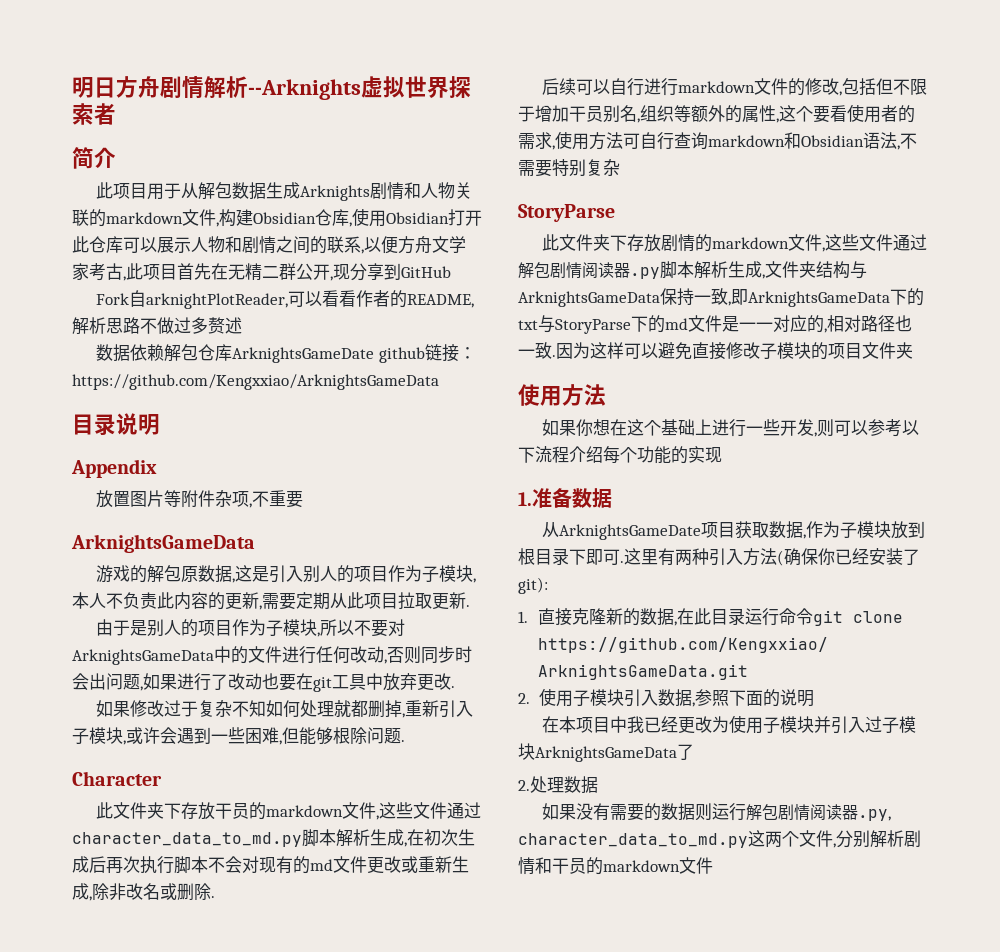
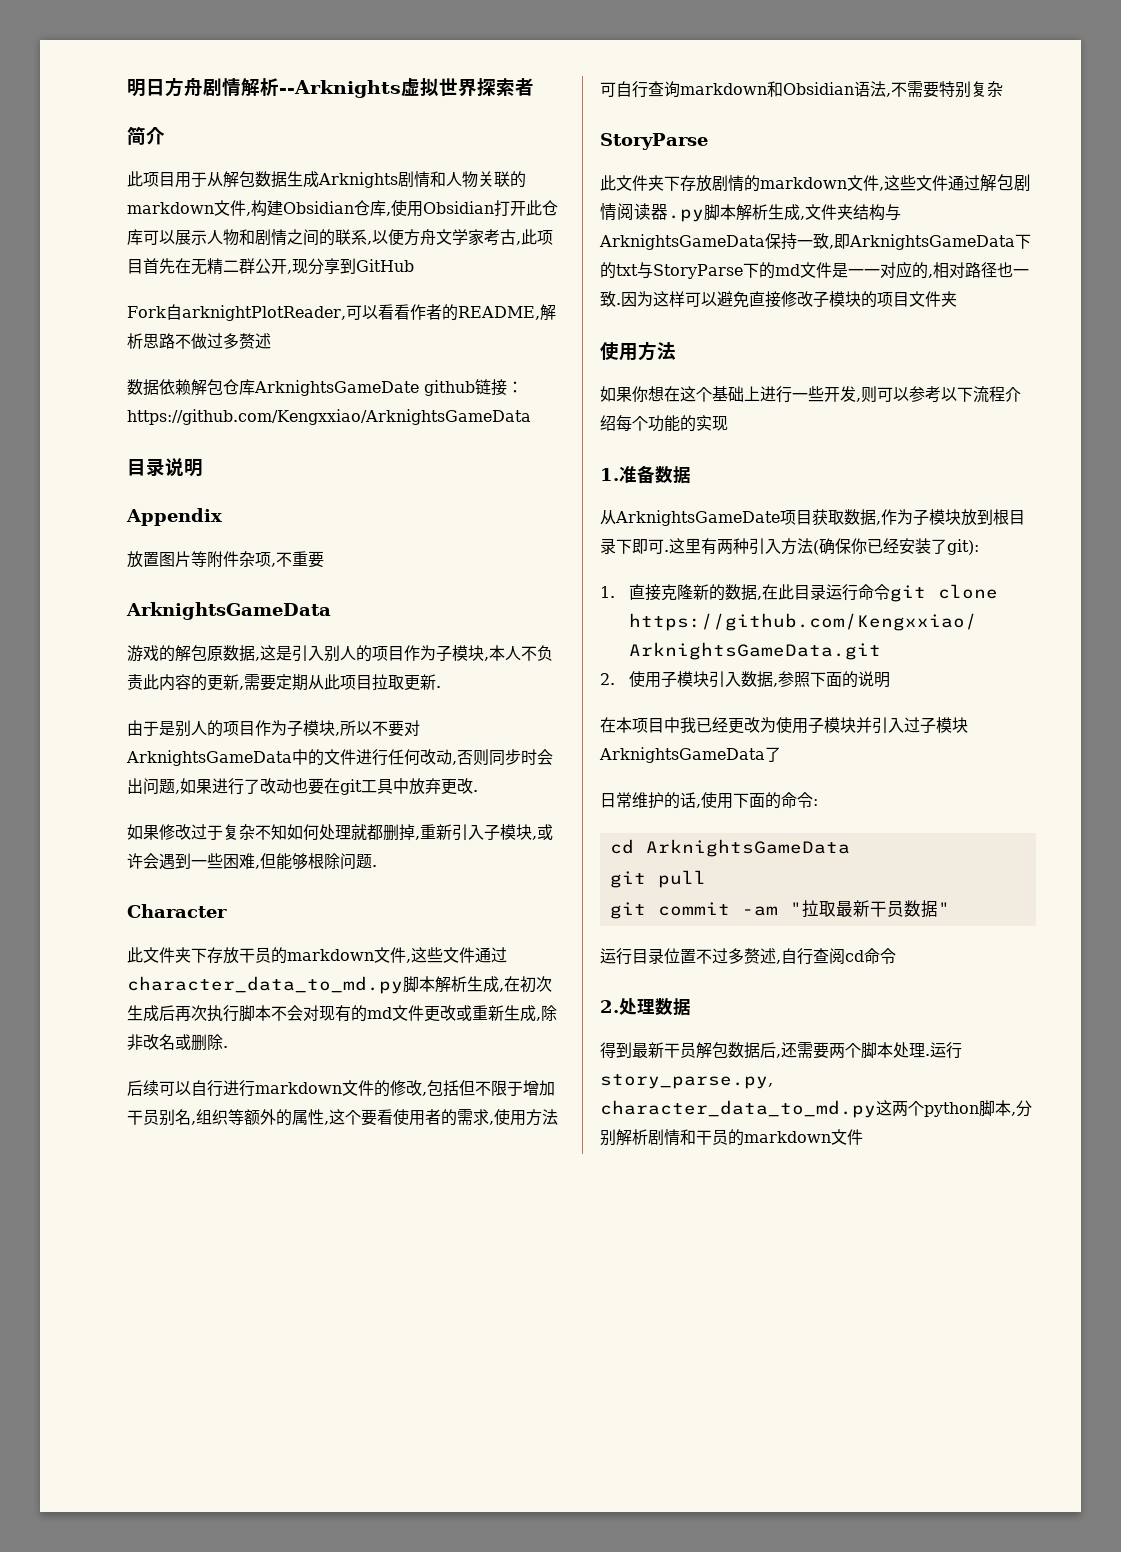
+ 日常维护的话,使用下面的命令:
+ cd ArknightsGameData
+ git pull
+ git commit -am "拉取最新干员数据"
+ 运行目录位置不过多赘述,自行查阅cd命令
  2.处理数据
- 如果没有需要的数据则运行解包剧情阅读器.py, character_data_to_md.py这两个文件,分别解析剧情和干员的markdown文件
+ 得到最新干员解包数据后,还需要两个脚本处理.运行story_parse.py, character_data_to_md.py这两个python脚本,分别解析剧情和干员的markdown文件

